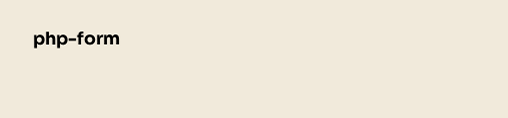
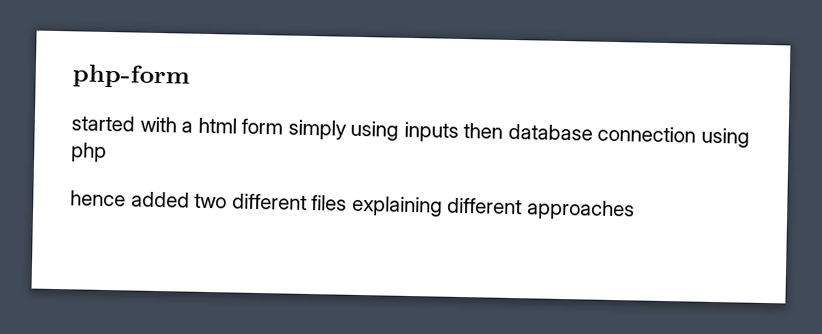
+ started with a html form simply using inputs then database connection using php
+ hence added two different files explaining different approaches

